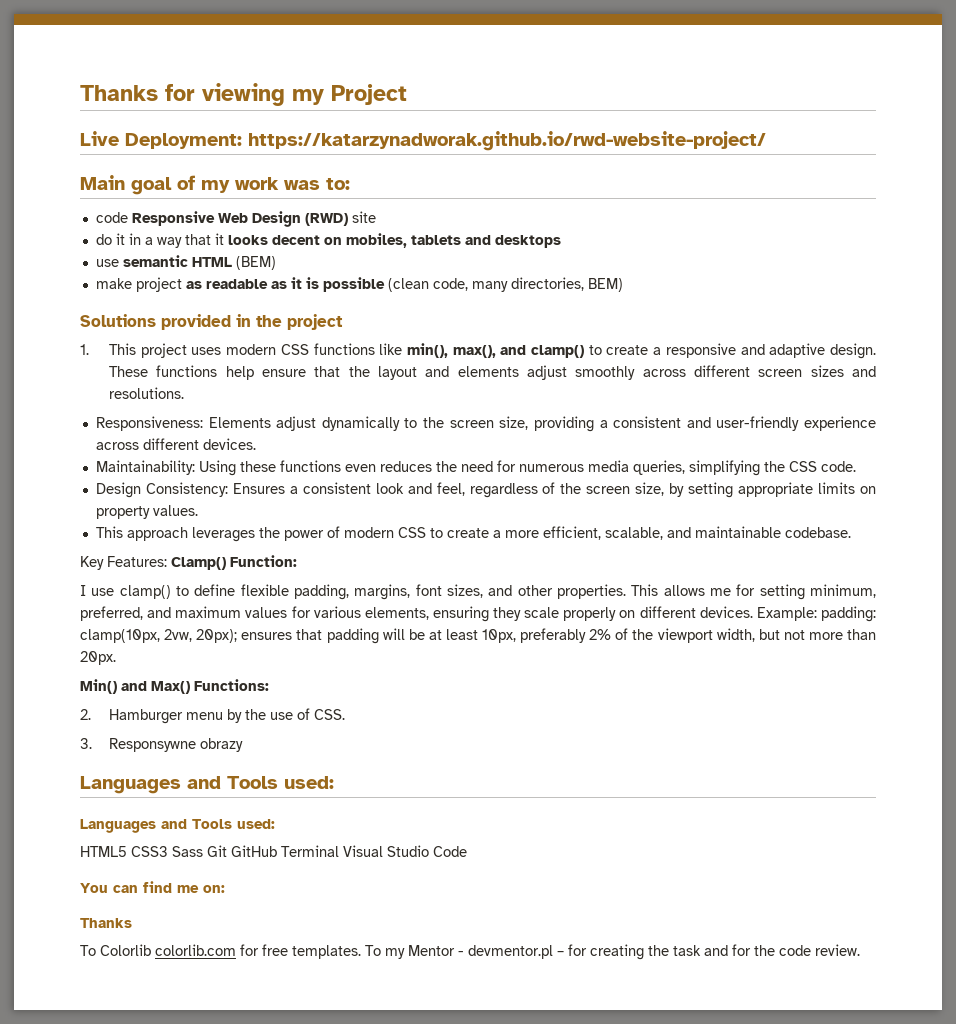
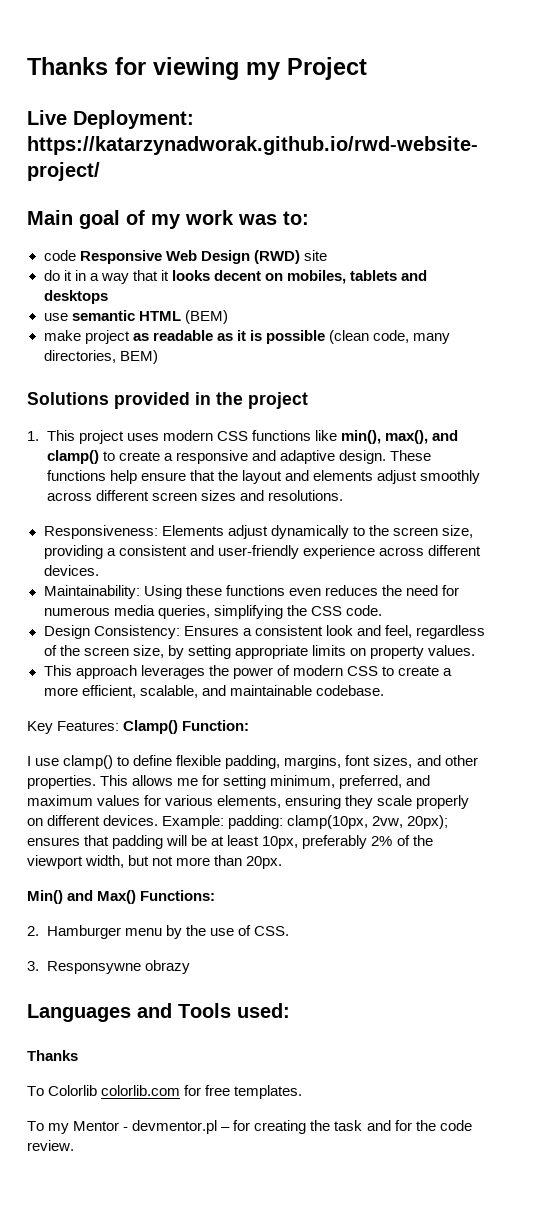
  3. Responsywne obrazy
  Languages and Tools used:
- Languages and Tools used:
- HTML5 CSS3 Sass Git GitHub Terminal Visual Studio Code
- You can find me on:
- To Colorlib colorlib.com for free templates. To my Mentor - devmentor.pl – for creating the task and for the code review.
+ To Colorlib colorlib.com for free templates.
+ To my Mentor - devmentor.pl – for creating the task and for the code review.

